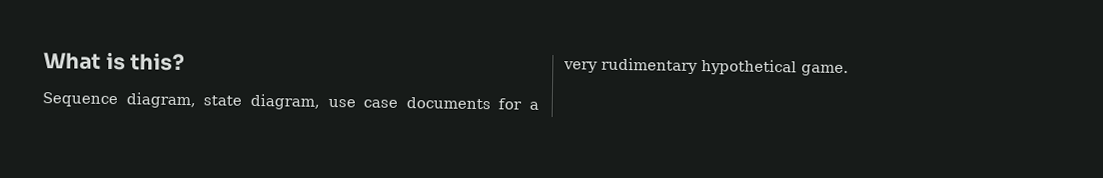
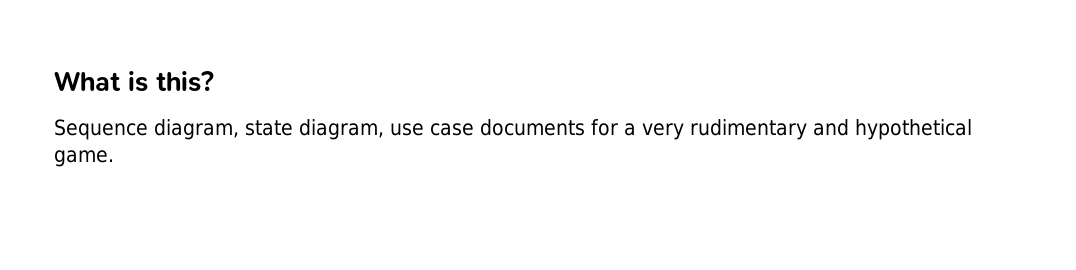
- Sequence diagram, state diagram, use case documents for a very rudimentary hypothetical game.
+ Sequence diagram, state diagram, use case documents for a very rudimentary and hypothetical game.

